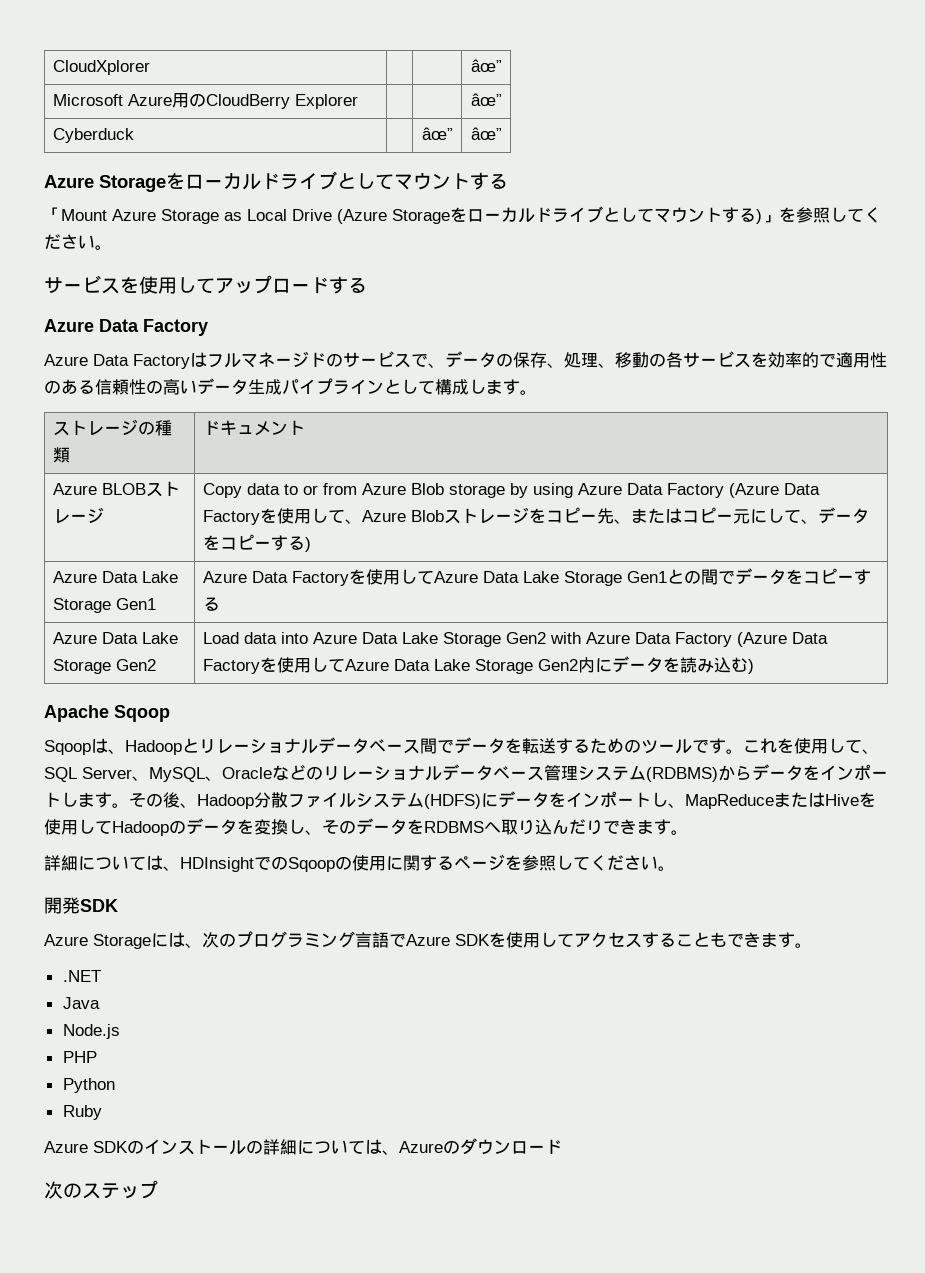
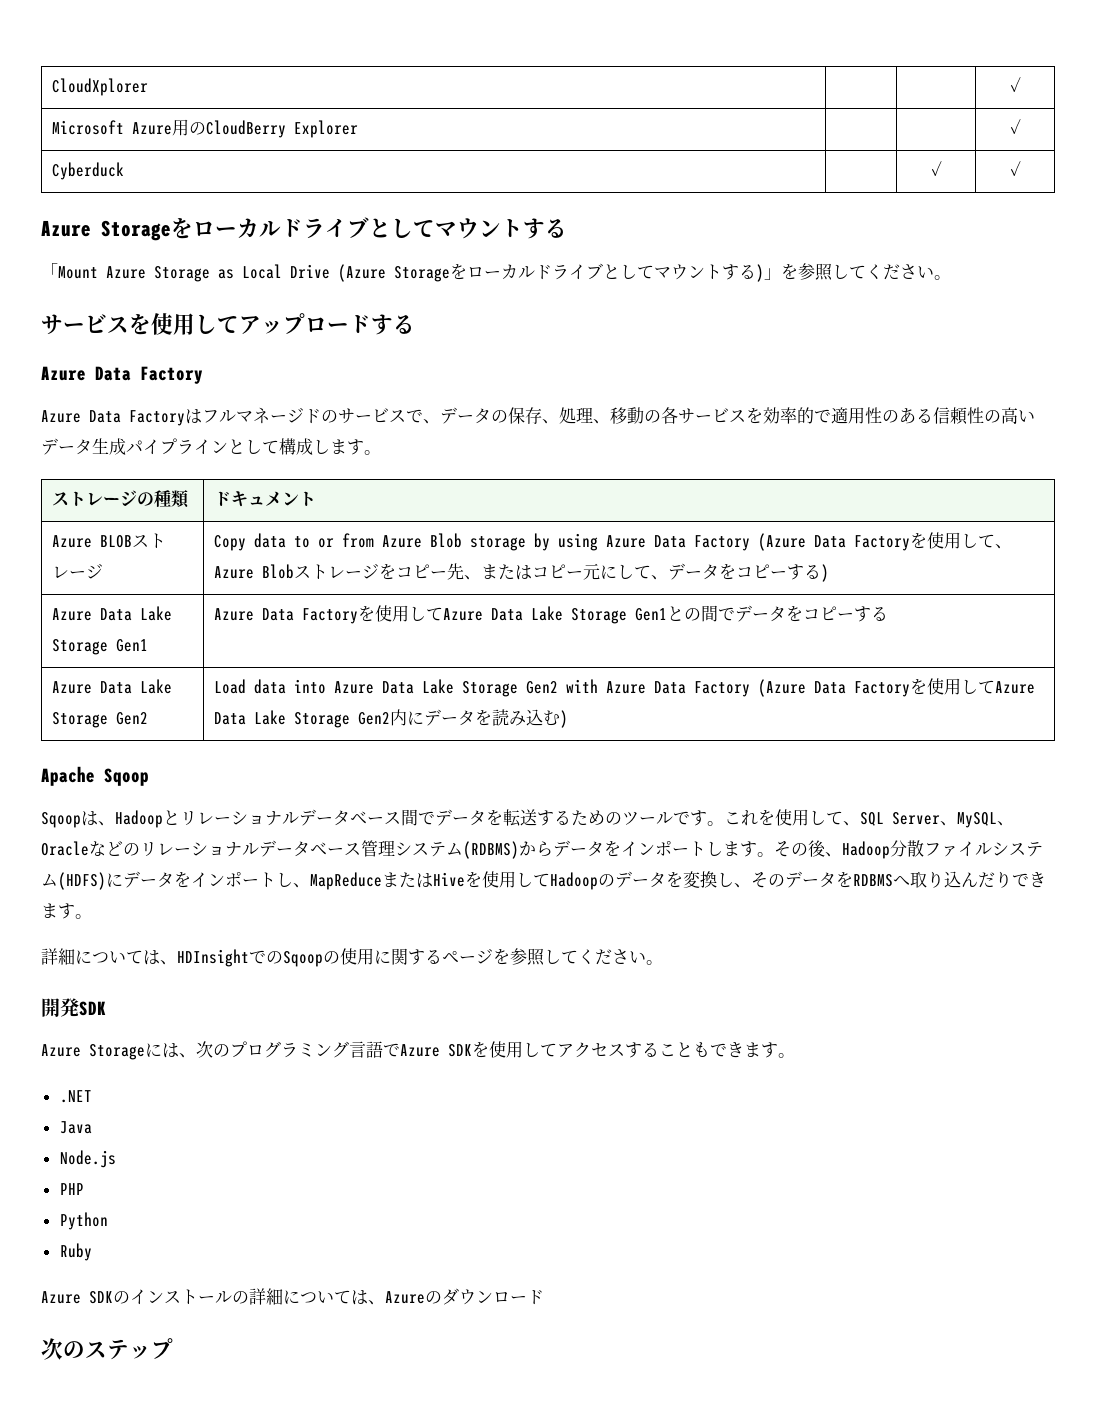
- CloudXplorer | | | âœ”
+ CloudXplorer | | | ✓
- Microsoft Azure用のCloudBerry Explorer | | | âœ”
+ Microsoft Azure用のCloudBerry Explorer | | | ✓
- Cyberduck | | âœ” | âœ”
+ Cyberduck | | ✓ | ✓

